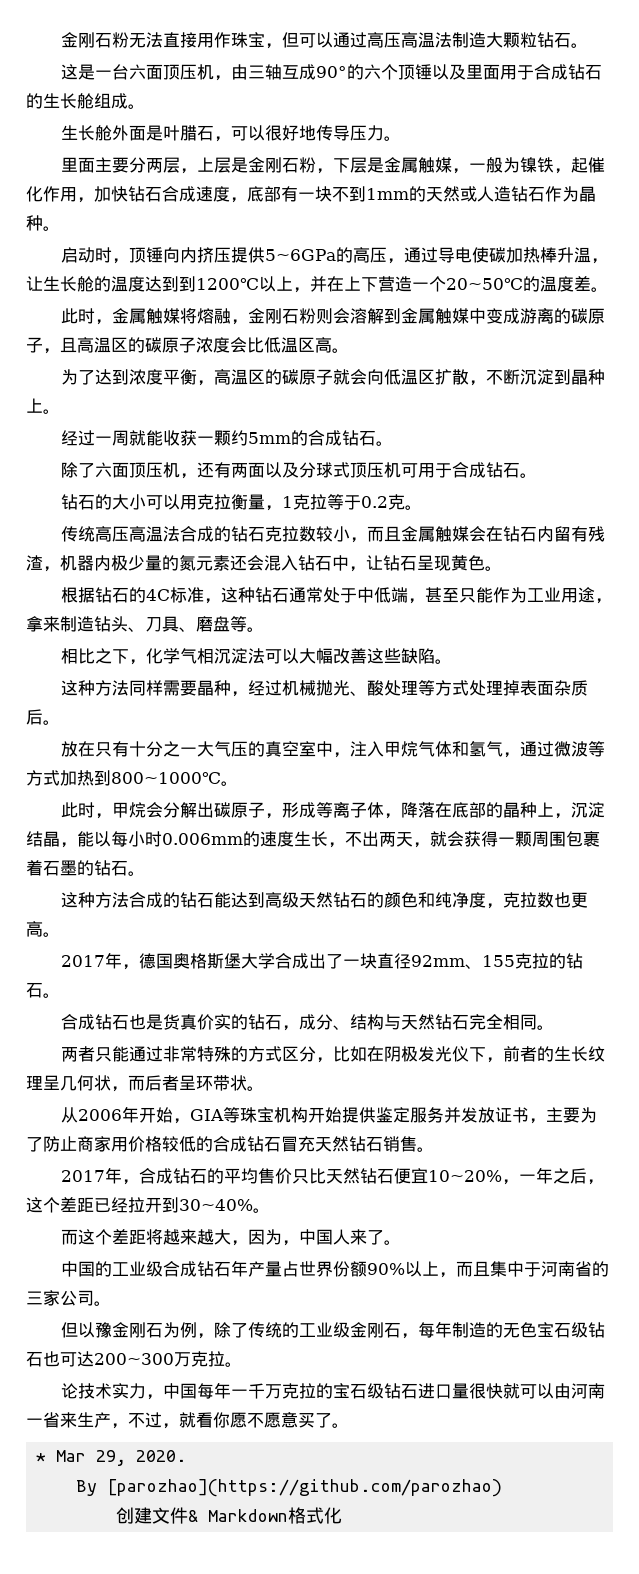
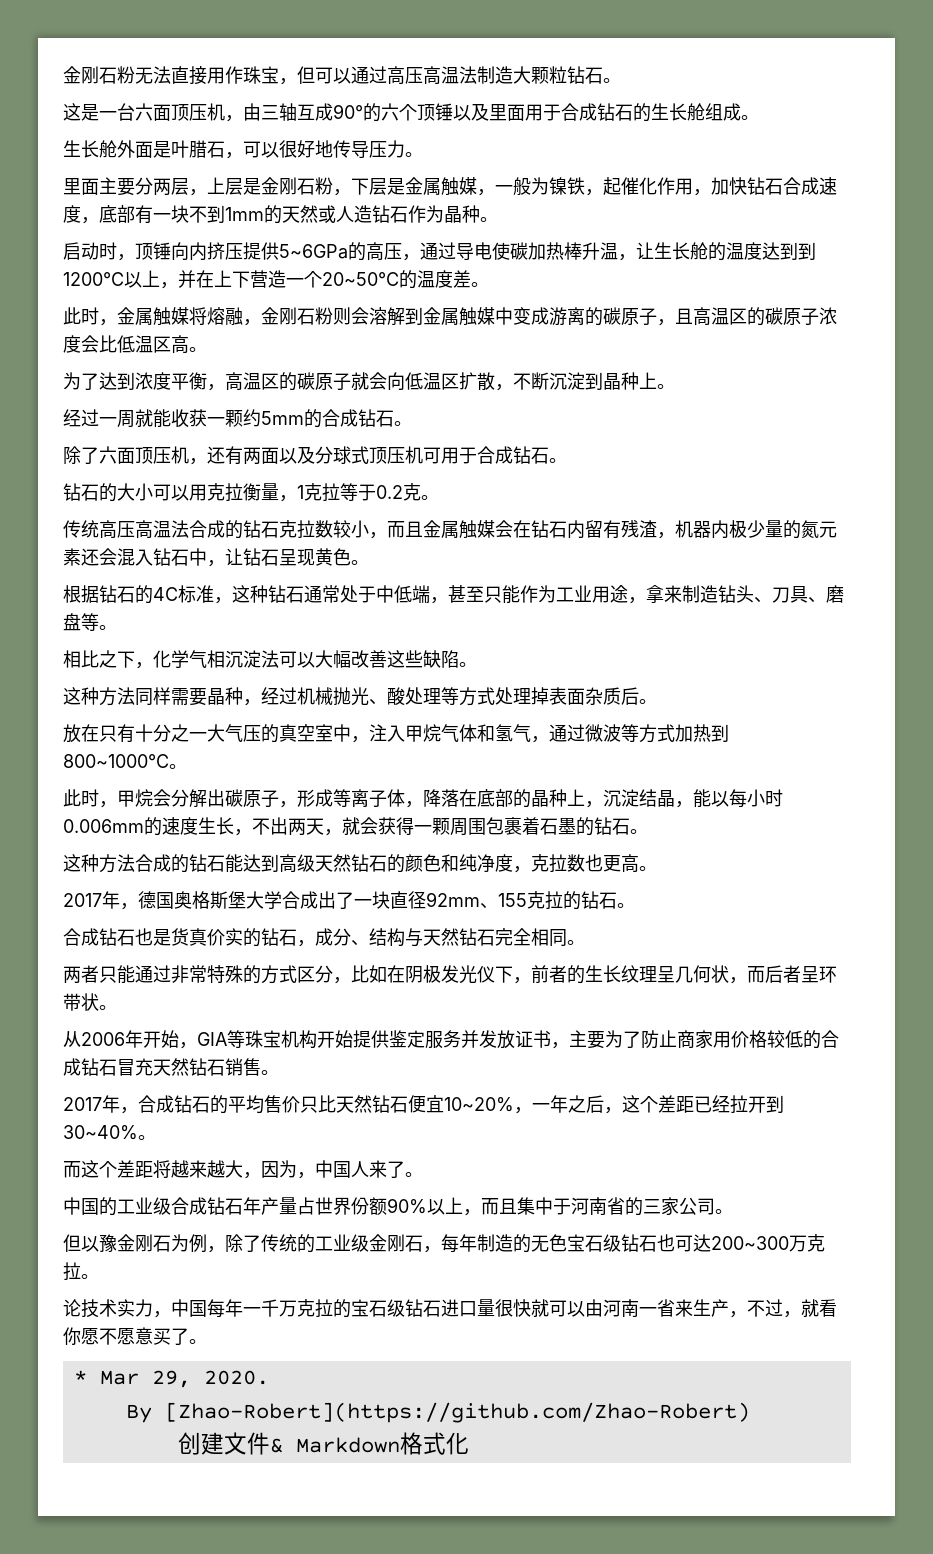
- By [parozhao](https://github.com/parozhao)
+ By [Zhao-Robert](https://github.com/Zhao-Robert)

